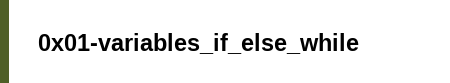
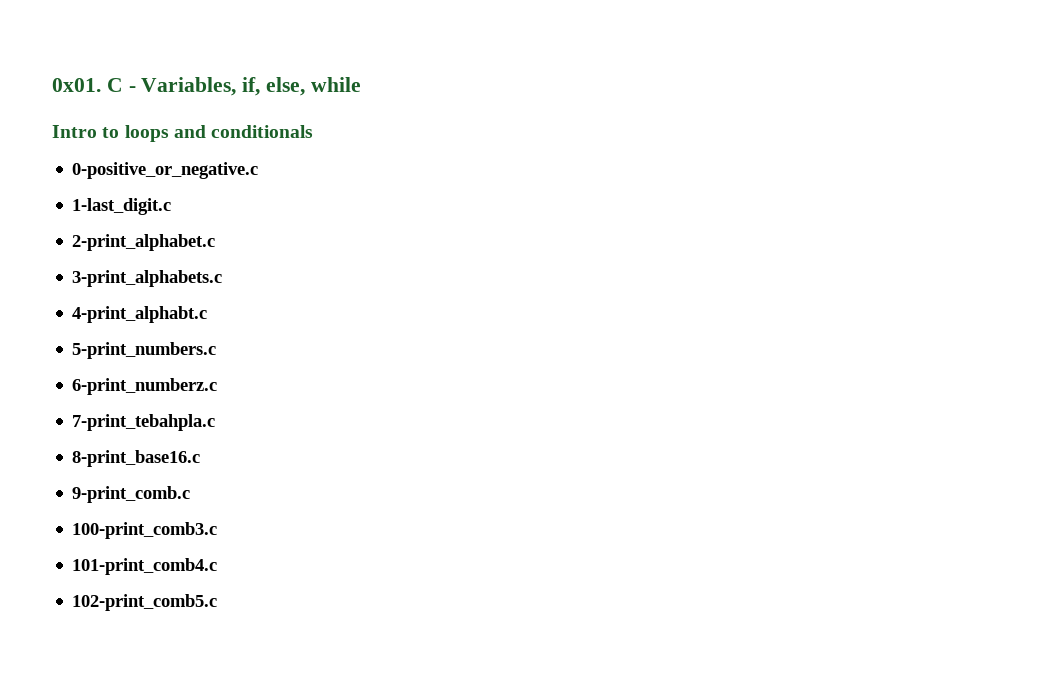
- 0x01-variables_if_else_while
+ 0x01. C - Variables, if, else, while
+ Intro to loops and conditionals
+ 0-positive_or_negative.c
+ 1-last_digit.c
+ 2-print_alphabet.c
+ 3-print_alphabets.c
+ 4-print_alphabt.c
+ 5-print_numbers.c
+ 6-print_numberz.c
+ 7-print_tebahpla.c
+ 8-print_base16.c
+ 9-print_comb.c
+ 100-print_comb3.c
+ 101-print_comb4.c
+ 102-print_comb5.c

